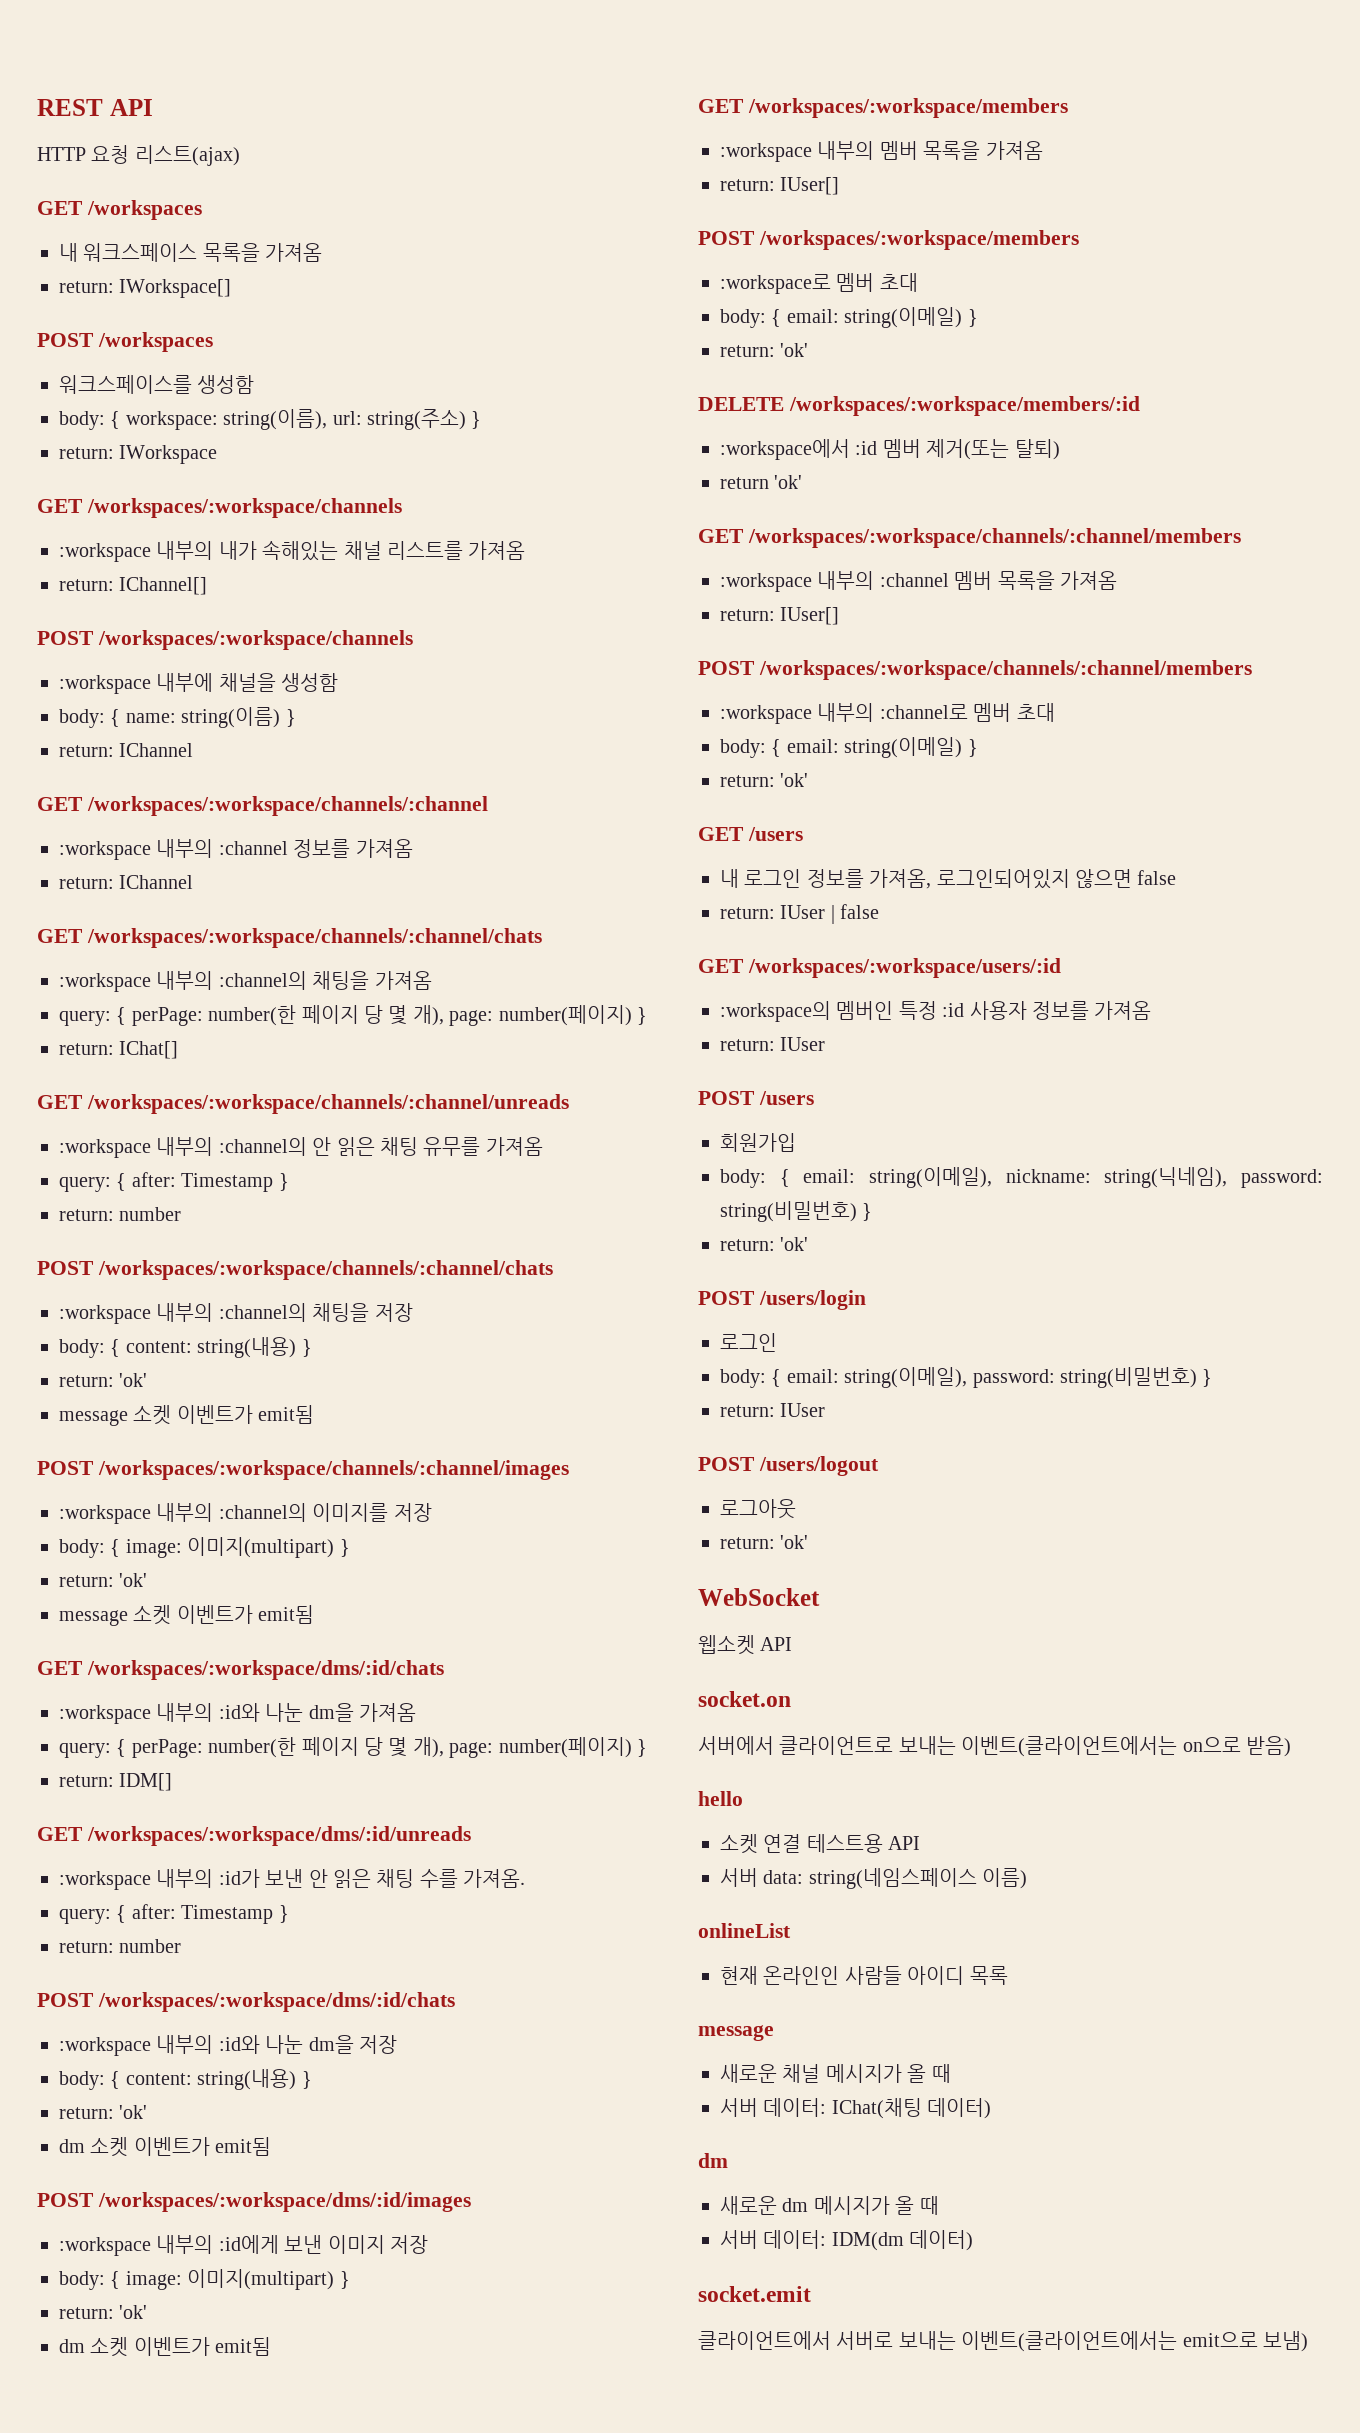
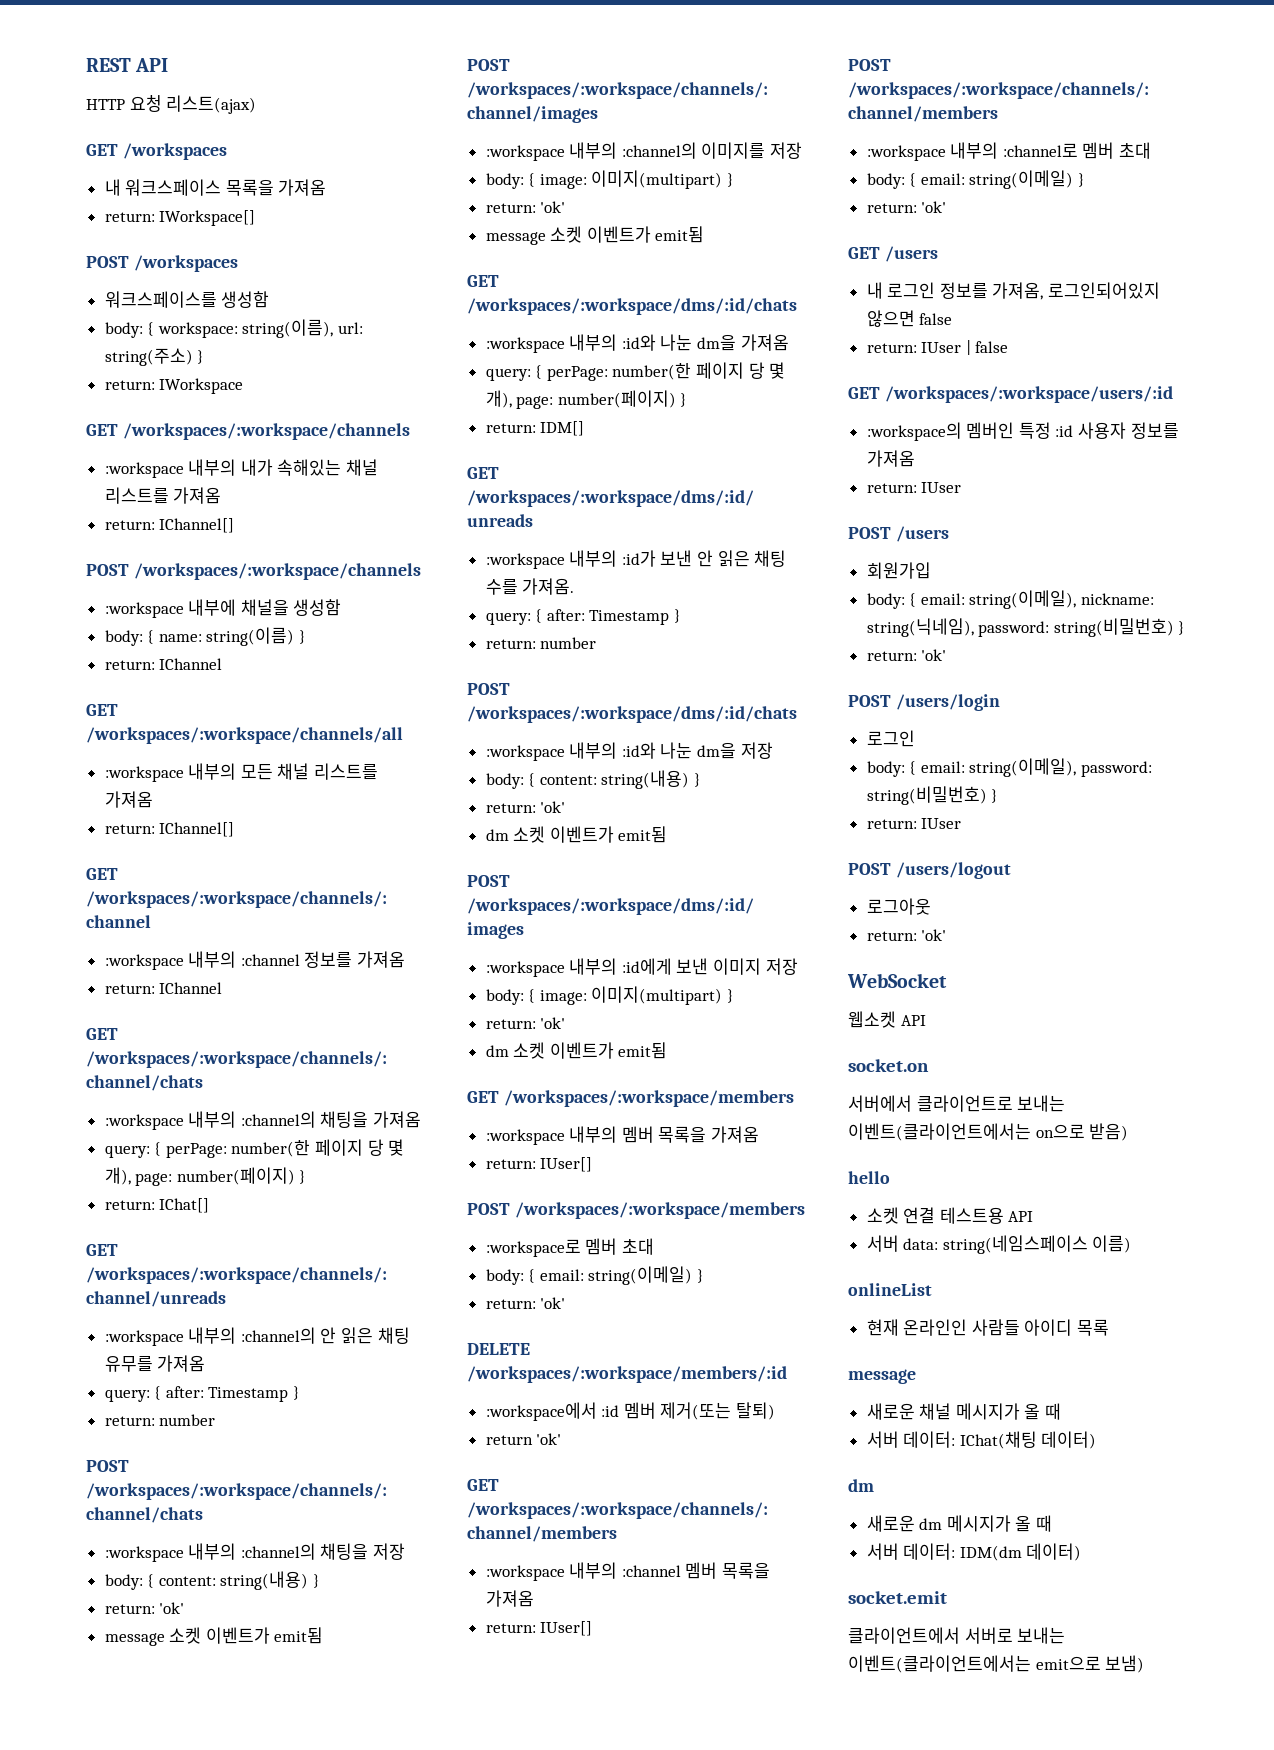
+ GET /workspaces/:workspace/channels/all
+ :workspace 내부의 모든 채널 리스트를 가져옴
+ return: IChannel[]

